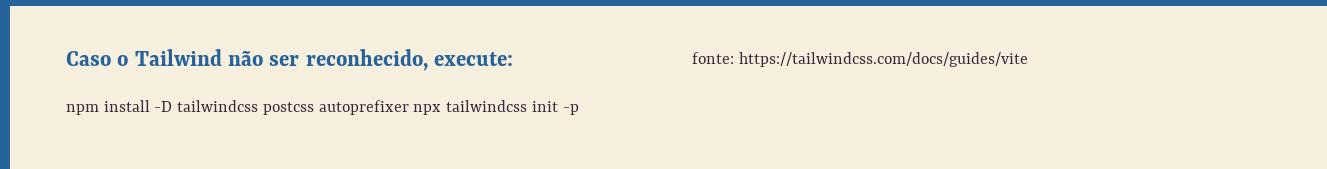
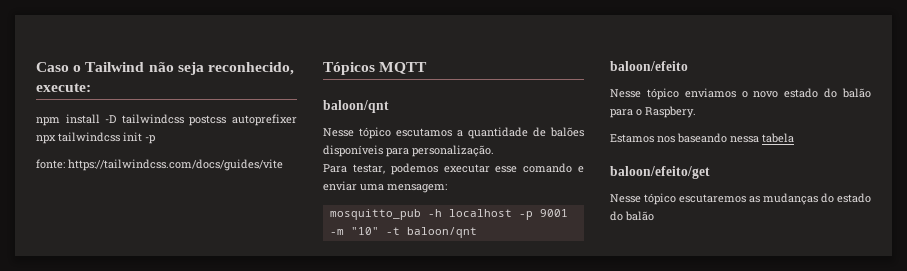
- Caso o Tailwind não ser reconhecido, execute:
+ Caso o Tailwind não seja reconhecido, execute:
+ Tópicos MQTT
+ baloon/qnt
+ Nesse tópico escutamos a quantidade de balões disponíveis para personalização.
+ Para testar, podemos executar esse comando e enviar uma mensagem:
+ mosquitto_pub -h localhost -p 9001 -m "10" -t baloon/qnt
+ baloon/efeito
+ Nesse tópico enviamos o novo estado do balão para o Raspbery.
+ Estamos nos baseando nessa tabela
+ baloon/efeito/get
+ Nesse tópico escutaremos as mudanças do estado do balão

